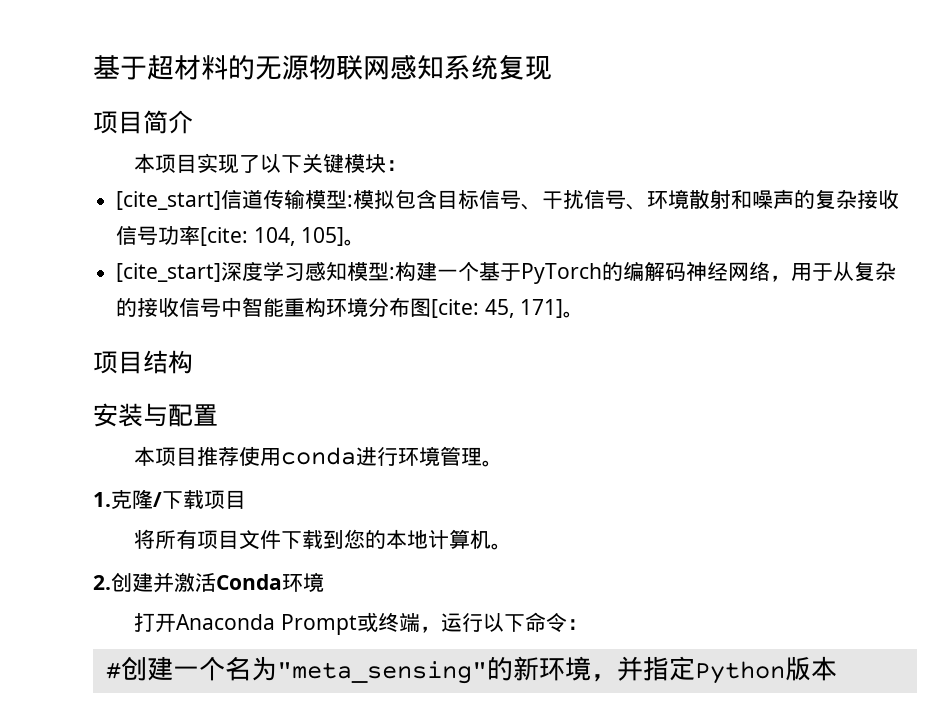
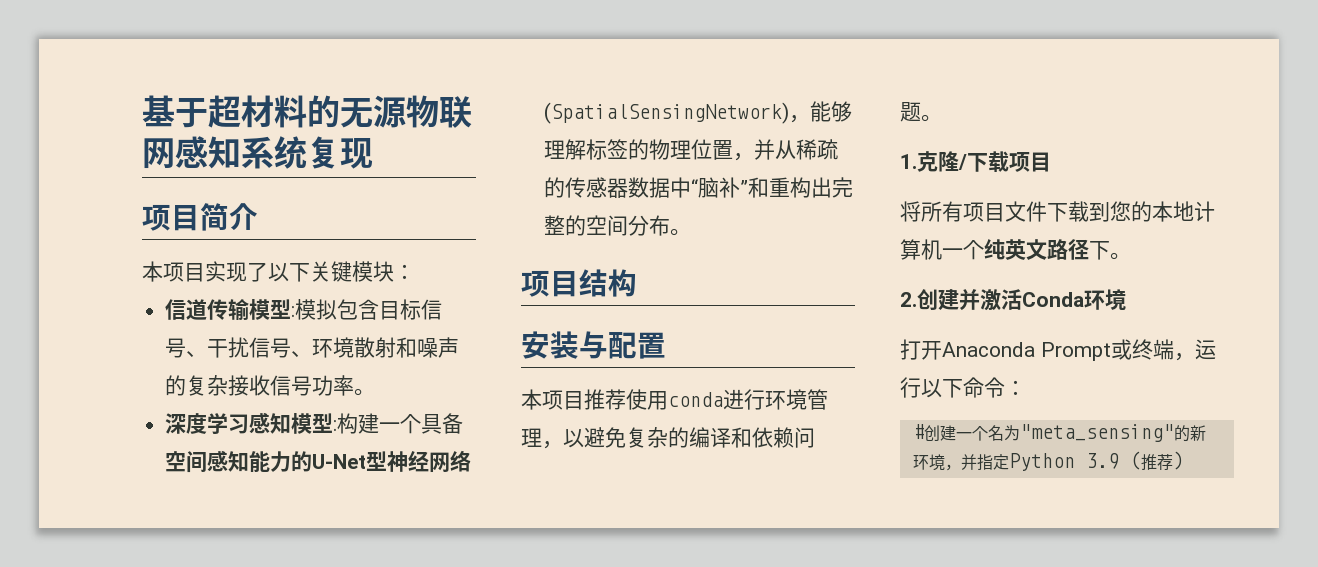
- [cite_start]信道传输模型:模拟包含目标信号、干扰信号、环境散射和噪声的复杂接收信号功率[cite: 104, 105]。
- [cite_start]深度学习感知模型:构建一个基于PyTorch的编解码神经网络，用于从复杂的接收信号中智能重构环境分布图[cite: 45, 171]。
+ 信道传输模型:模拟包含目标信号、干扰信号、环境散射和噪声的复杂接收信号功率。
+ 深度学习感知模型:构建一个具备空间感知能力的U-Net型神经网络(SpatialSensingNetwork)，能够理解标签的物理位置，并从稀疏的传感器数据中“脑补”和重构出完整的空间分布。
- 本项目推荐使用conda进行环境管理。
+ 本项目推荐使用conda进行环境管理，以避免复杂的编译和依赖问题。
- 将所有项目文件下载到您的本地计算机。
+ 将所有项目文件下载到您的本地计算机一个纯英文路径下。
- #创建一个名为"meta_sensing"的新环境，并指定Python版本
+ #创建一个名为"meta_sensing"的新环境，并指定Python 3.9 (推荐)

